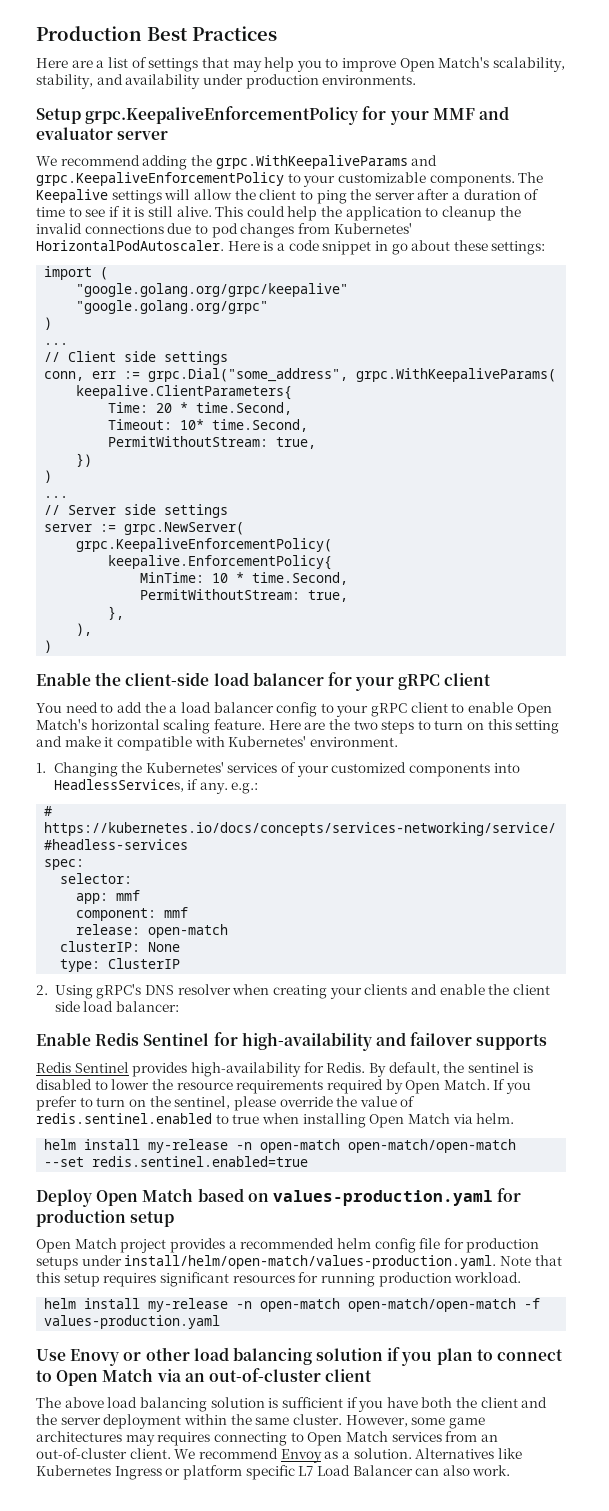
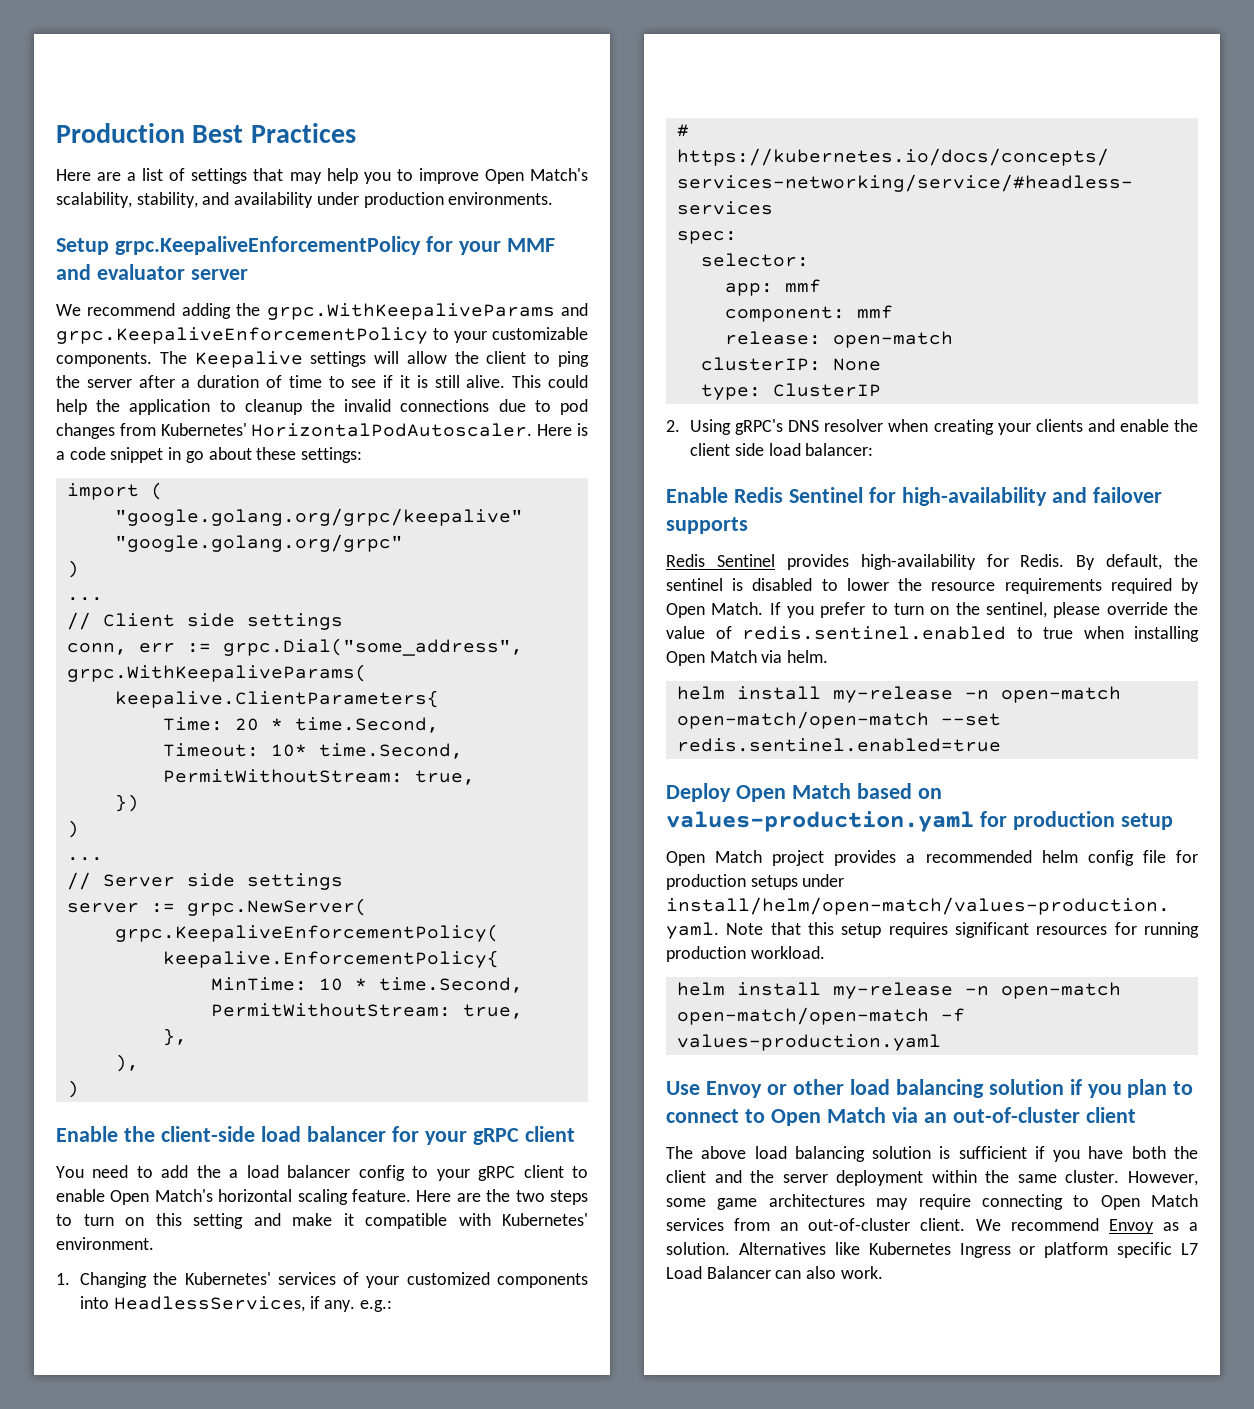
- Use Enovy or other load balancing solution if you plan to connect to Open Match via an out-of-cluster client
+ Use Envoy or other load balancing solution if you plan to connect to Open Match via an out-of-cluster client
- However, some game architectures may requires connecting to Open Match services from an out-of-cluster client.
+ However, some game architectures may require connecting to Open Match services from an out-of-cluster client.

